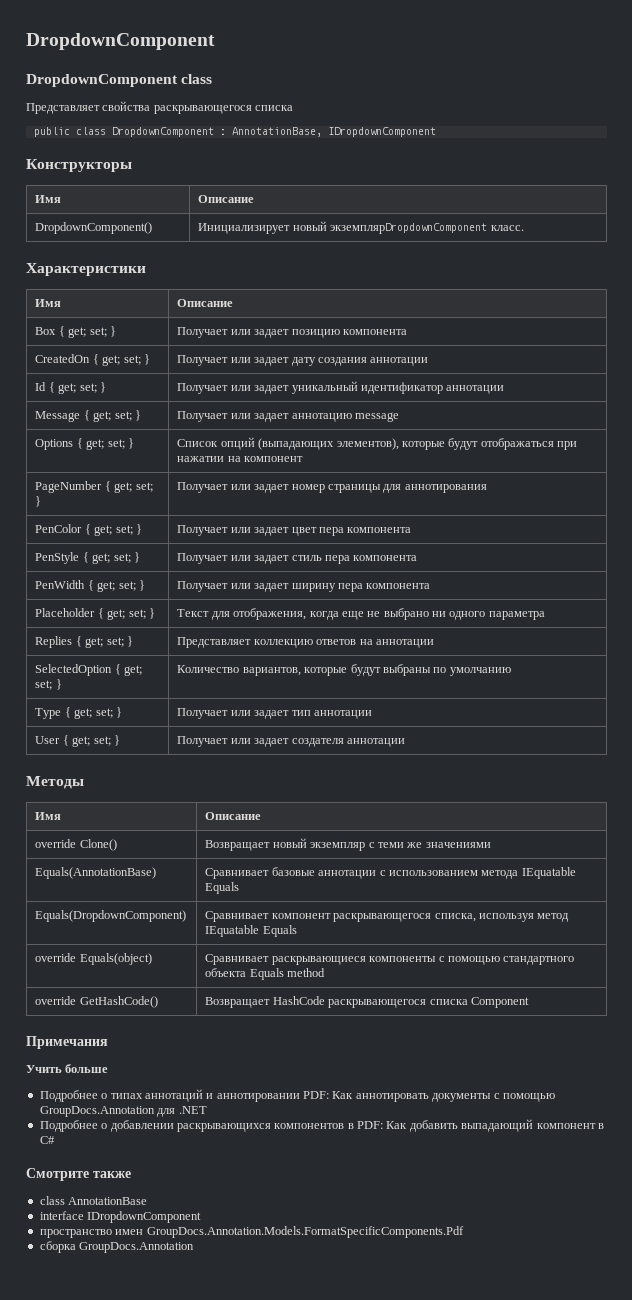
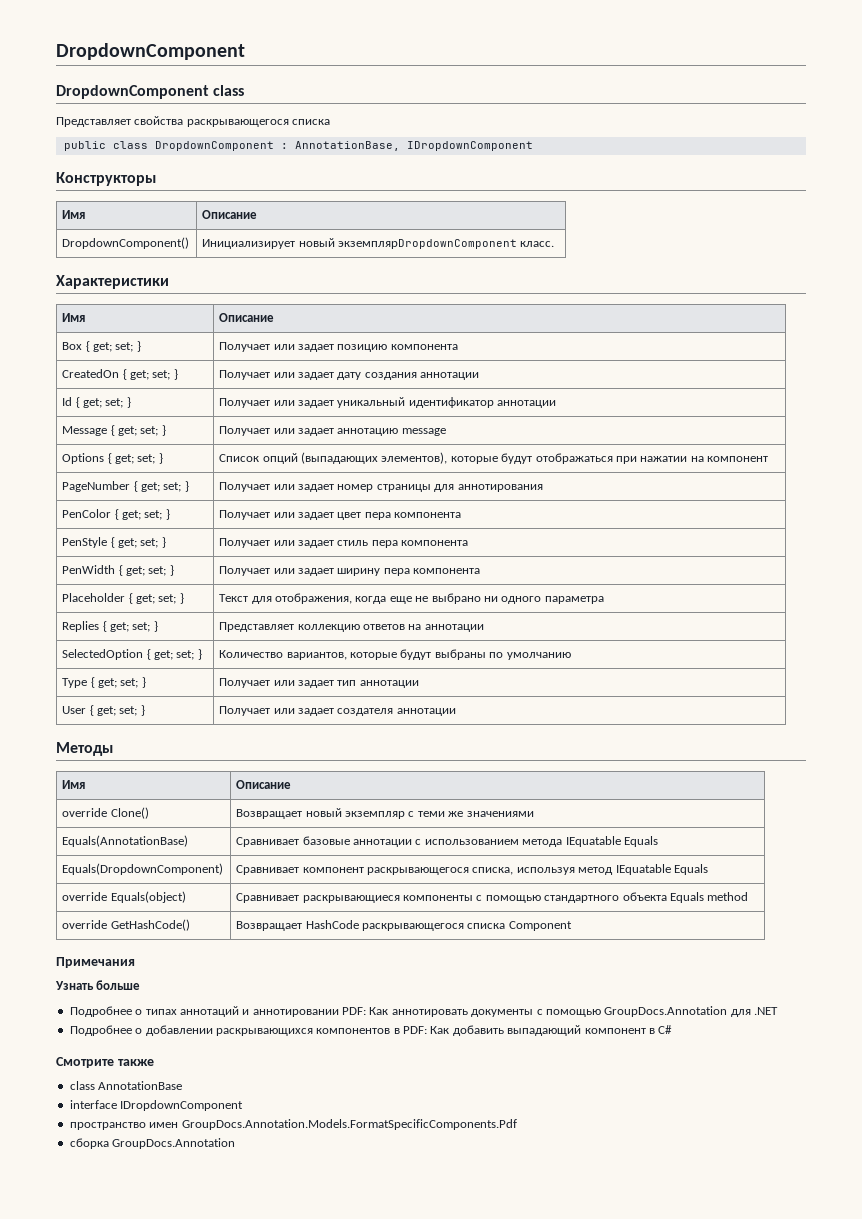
- Учить больше
+ Узнать больше

